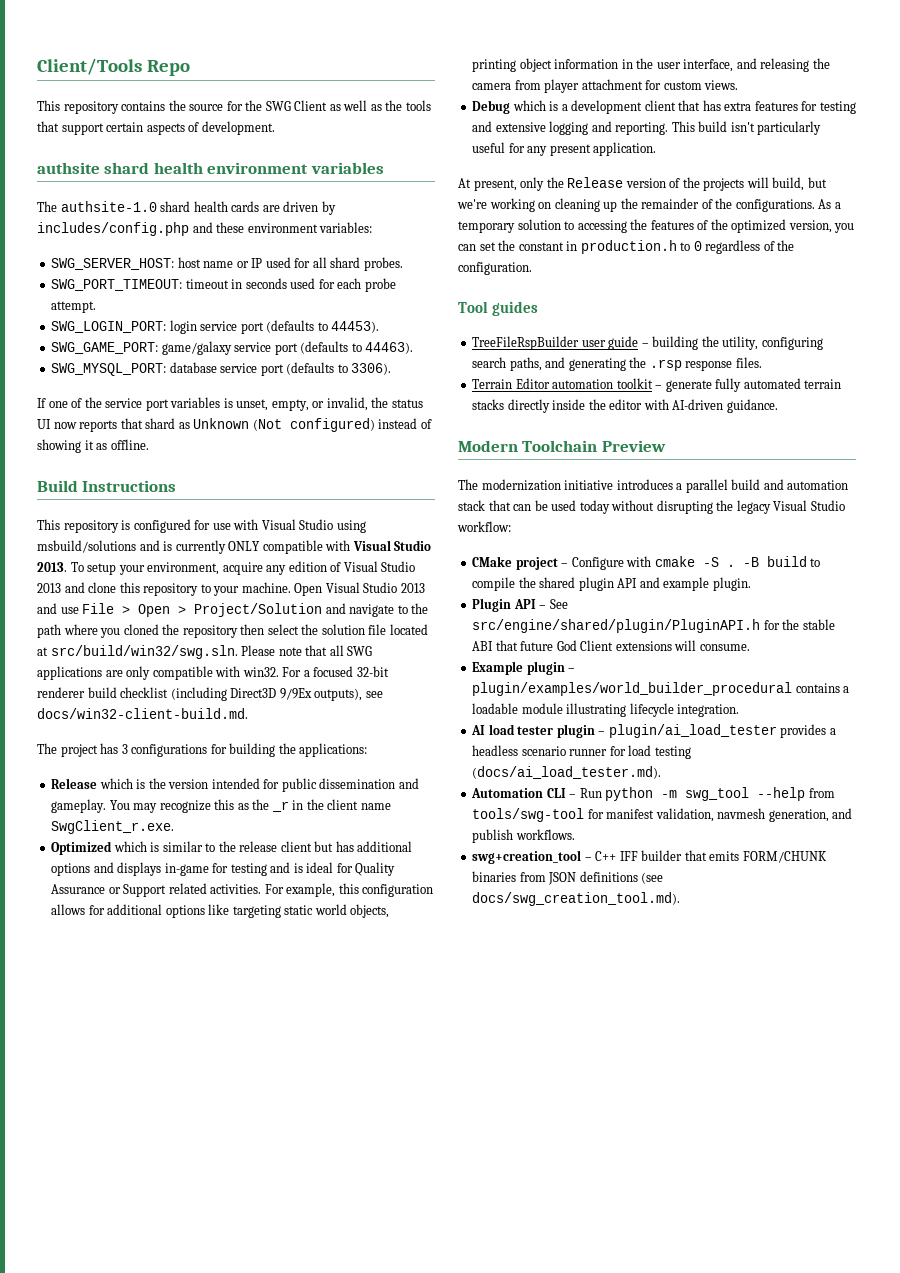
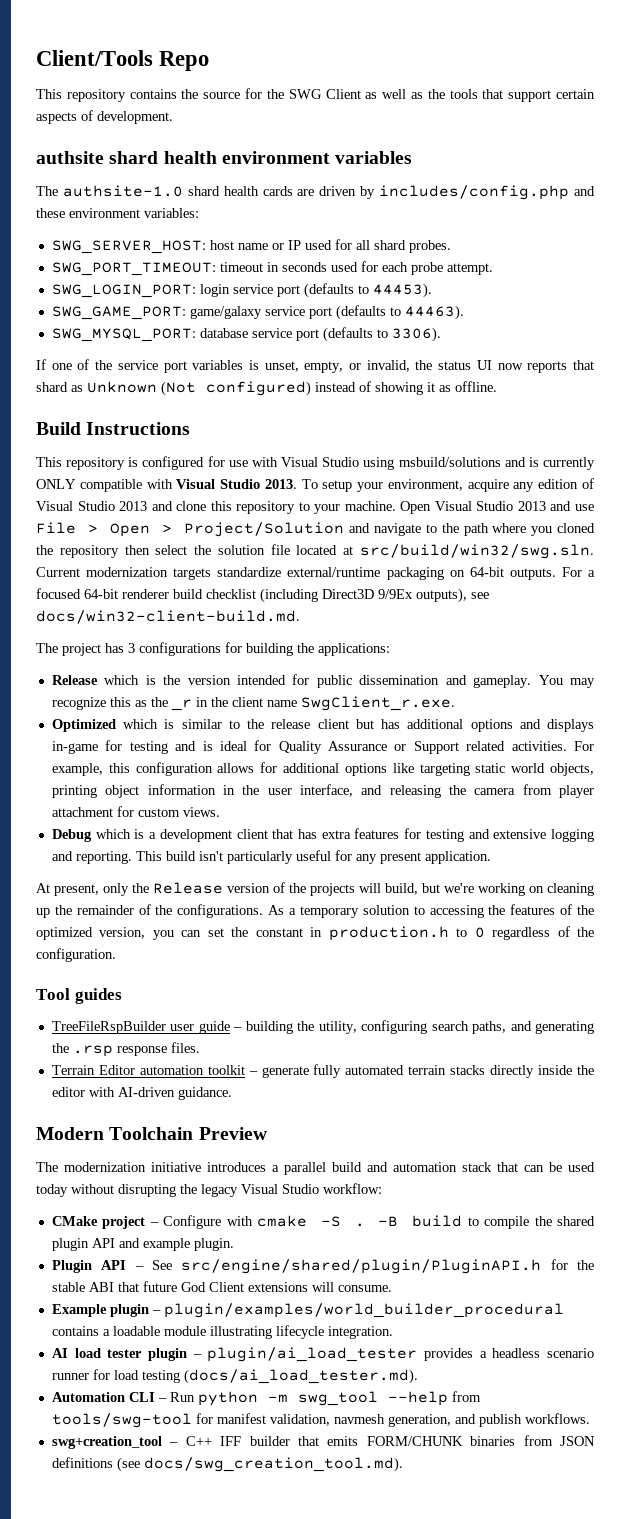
- Open Visual Studio 2013 and use File > Open > Project/Solution and navigate to the path where you cloned the repository then select the solution file located at src/build/win32/swg.sln. Please note that all SWG applications are only compatible with win32.
+ Open Visual Studio 2013 and use File > Open > Project/Solution and navigate to the path where you cloned the repository then select the solution file located at src/build/win32/swg.sln. Current modernization targets standardize external/runtime packaging on 64-bit outputs.
- For a focused 32-bit renderer build checklist (including Direct3D 9/9Ex outputs), see docs/win32-client-build.md.
+ For a focused 64-bit renderer build checklist (including Direct3D 9/9Ex outputs), see docs/win32-client-build.md.

